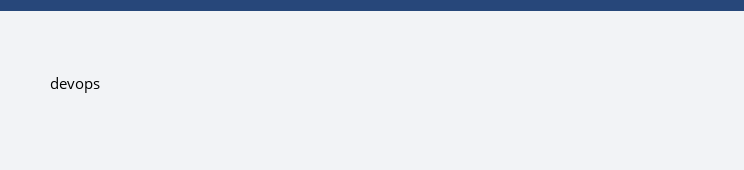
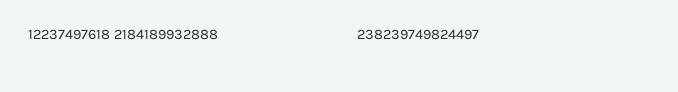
- devops
+ 12237497618 2184189932888 238239749824497

